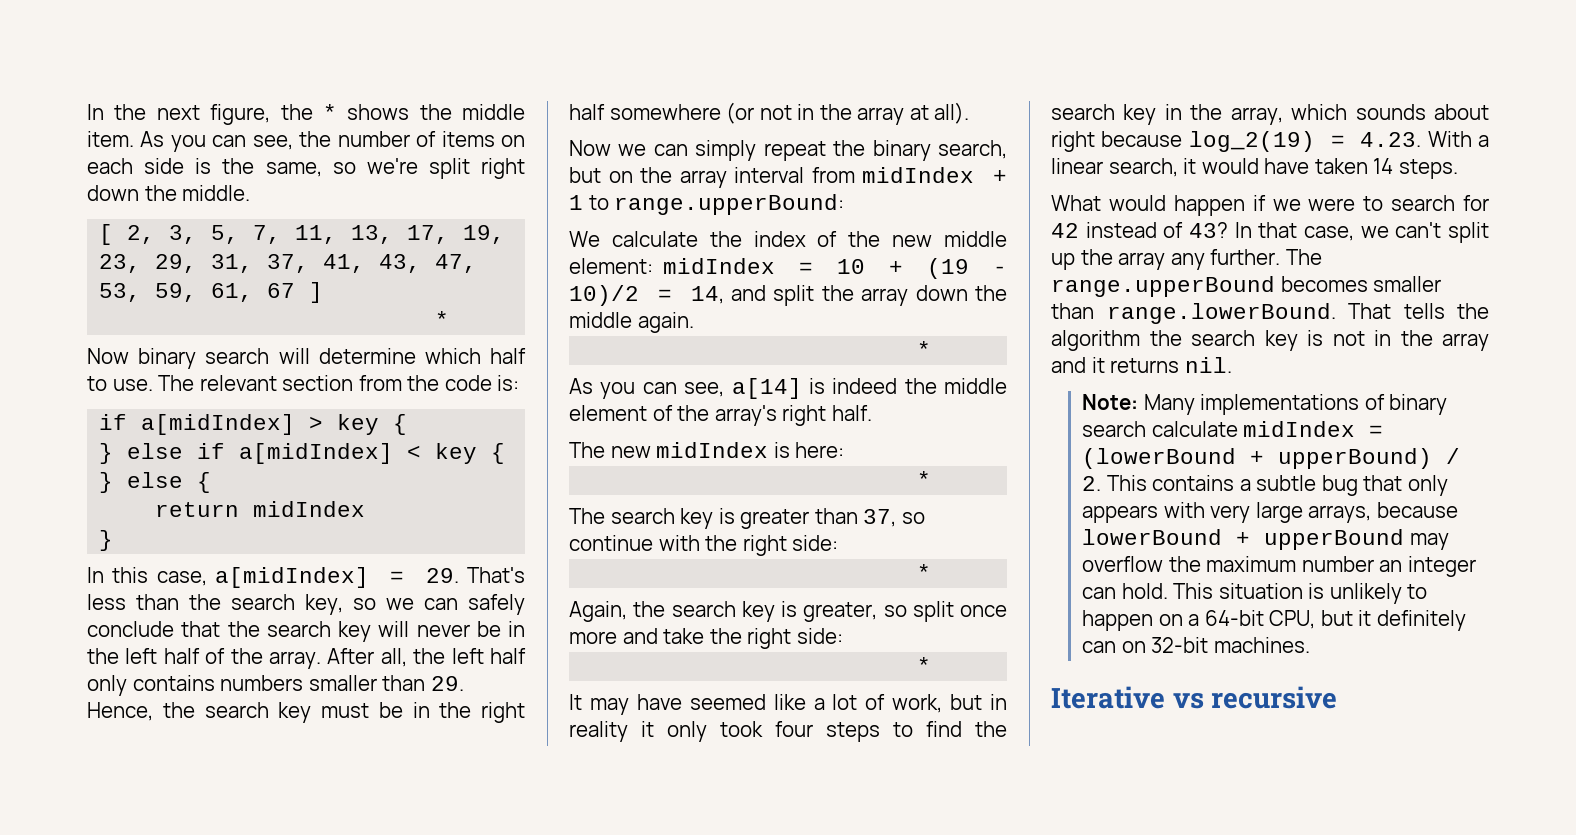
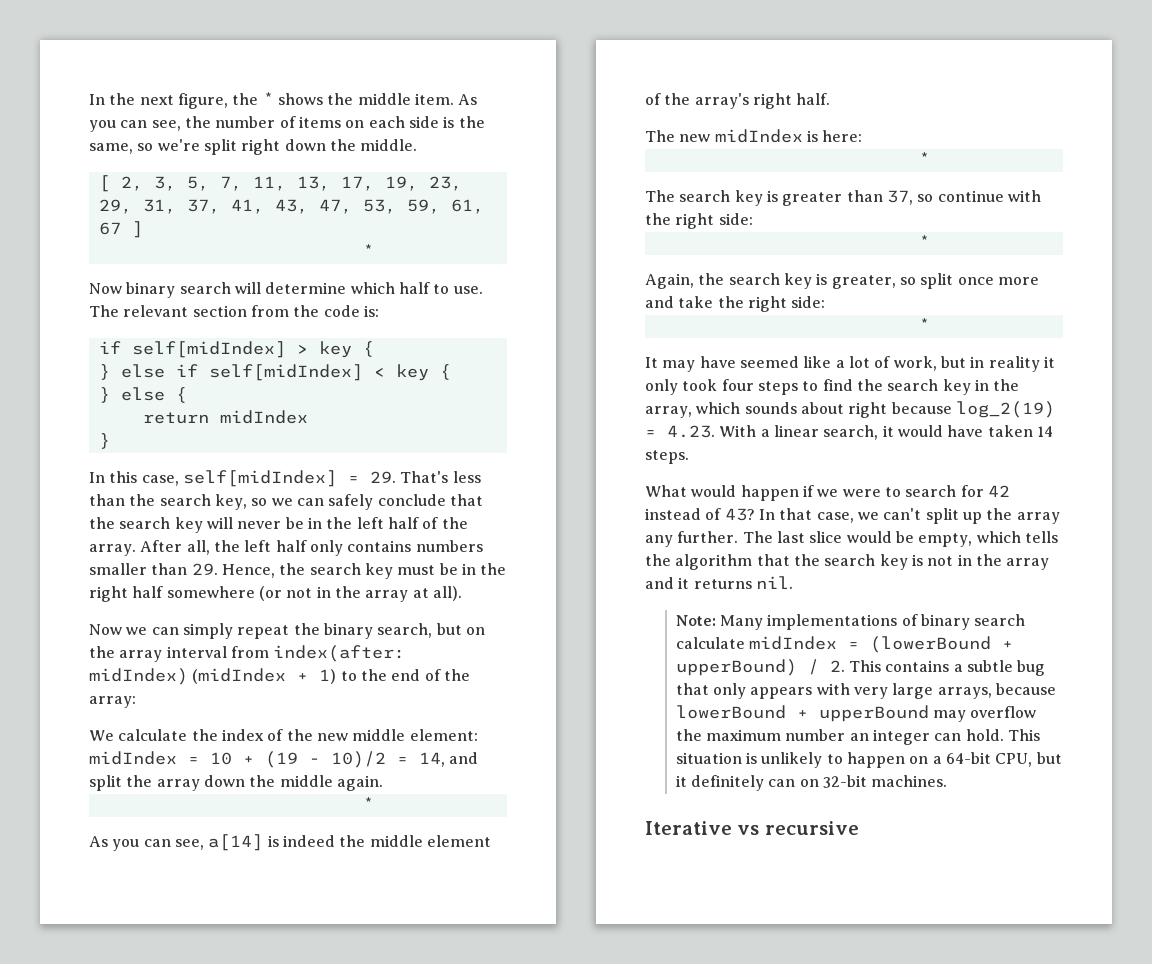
- if a[midIndex] > key {
+ if self[midIndex] > key {
- } else if a[midIndex] < key {
+ } else if self[midIndex] < key {
- In this case, a[midIndex] = 29. That's less than the search key, so we can safely conclude that the search key will never be in the left half of the array.
+ In this case, self[midIndex] = 29. That's less than the search key, so we can safely conclude that the search key will never be in the left half of the array.
- Now we can simply repeat the binary search, but on the array interval from midIndex + 1 to range.upperBound:
+ Now we can simply repeat the binary search, but on the array interval from index(after: midIndex) (midIndex + 1) to the end of the array:
- The range.upperBound becomes smaller than range.lowerBound. That tells the algorithm the search key is not in the array and it returns nil.
+ The last slice would be empty, which tells the algorithm that the search key is not in the array and it returns nil.

